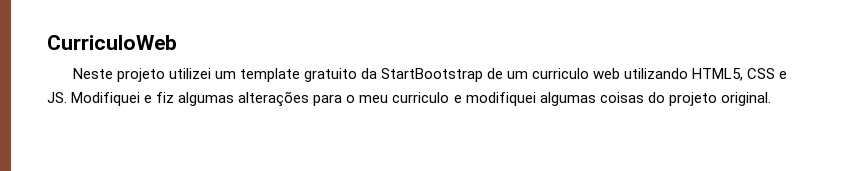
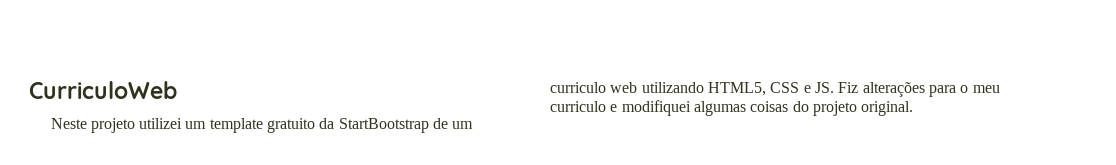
- Neste projeto utilizei um template gratuito da StartBootstrap de um curriculo web utilizando HTML5, CSS e JS. Modifiquei e fiz algumas alterações para o meu curriculo e modifiquei algumas coisas do projeto original.
+ Neste projeto utilizei um template gratuito da StartBootstrap de um curriculo web utilizando HTML5, CSS e JS. Fiz alterações para o meu curriculo e modifiquei algumas coisas do projeto original.

